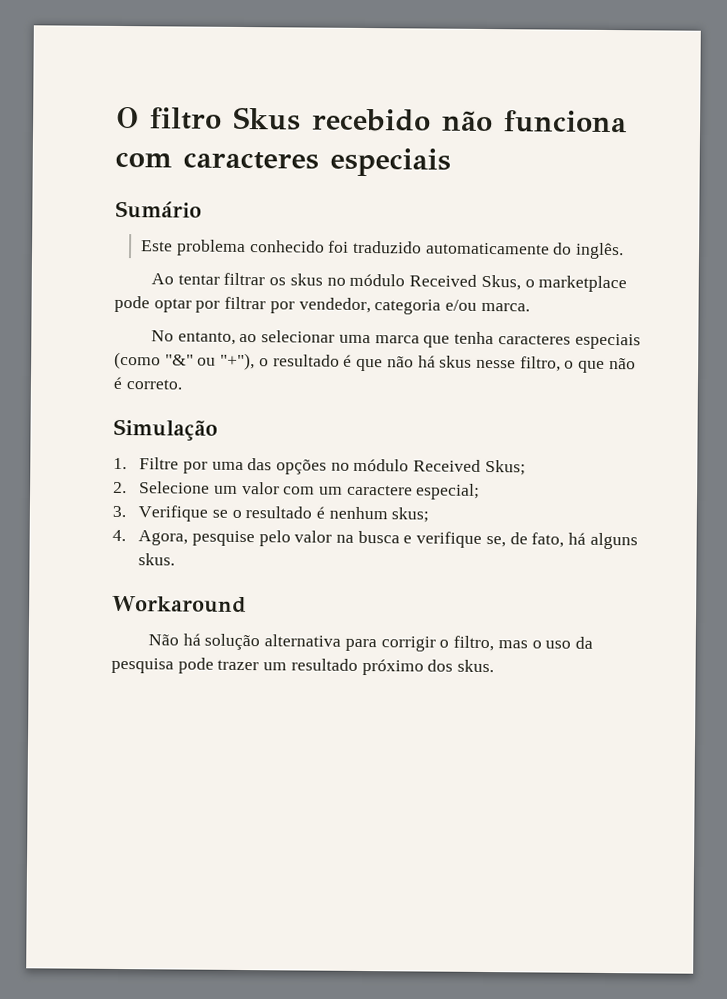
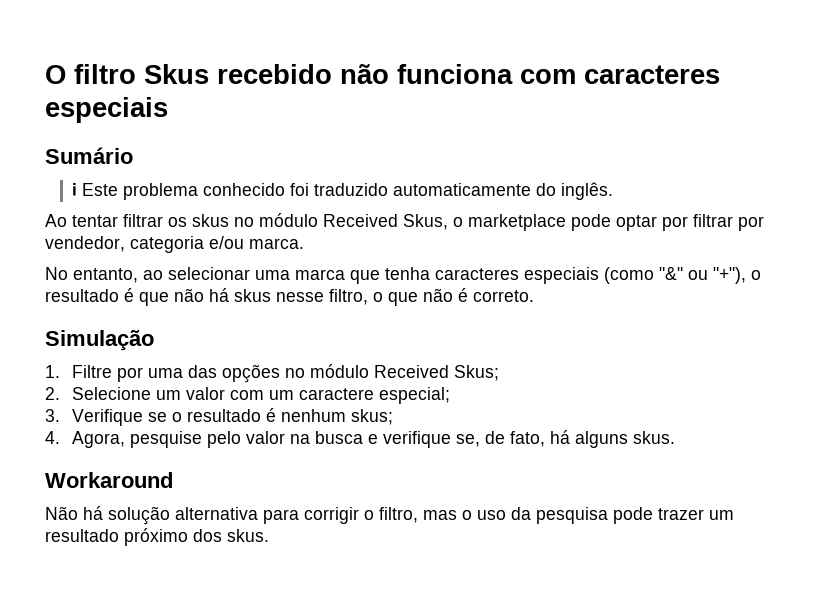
- Este problema conhecido foi traduzido automaticamente do inglês.
+ ℹ Este problema conhecido foi traduzido automaticamente do inglês.

